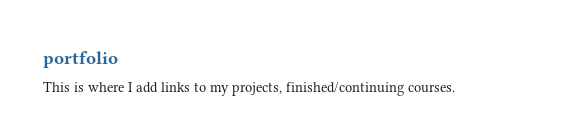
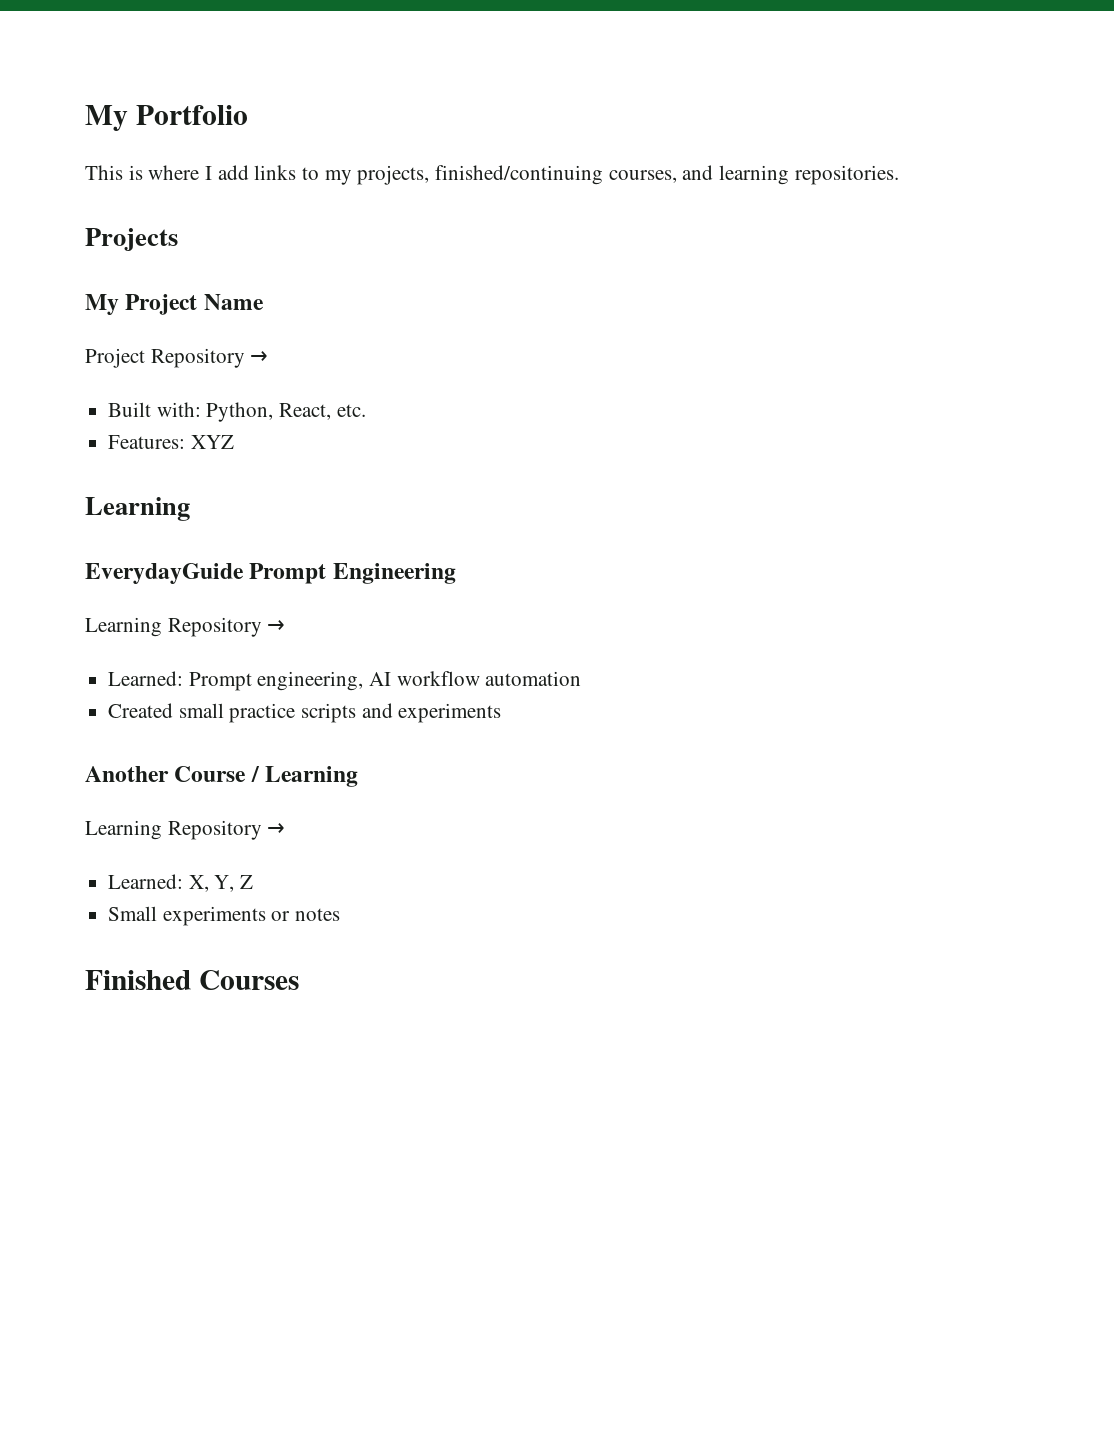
- portfolio
+ My Portfolio
- This is where I add links to my projects, finished/continuing courses.
+ This is where I add links to my projects, finished/continuing courses, and learning repositories.
+ Projects
+ My Project Name
+ Project Repository →
+ Built with: Python, React, etc.
+ Features: XYZ
+ Learning
+ EverydayGuide Prompt Engineering
+ Learning Repository →
+ Learned: Prompt engineering, AI workflow automation
+ Created small practice scripts and experiments
+ Another Course / Learning
+ Learning Repository →
+ Learned: X, Y, Z
+ Small experiments or notes
+ Finished Courses

